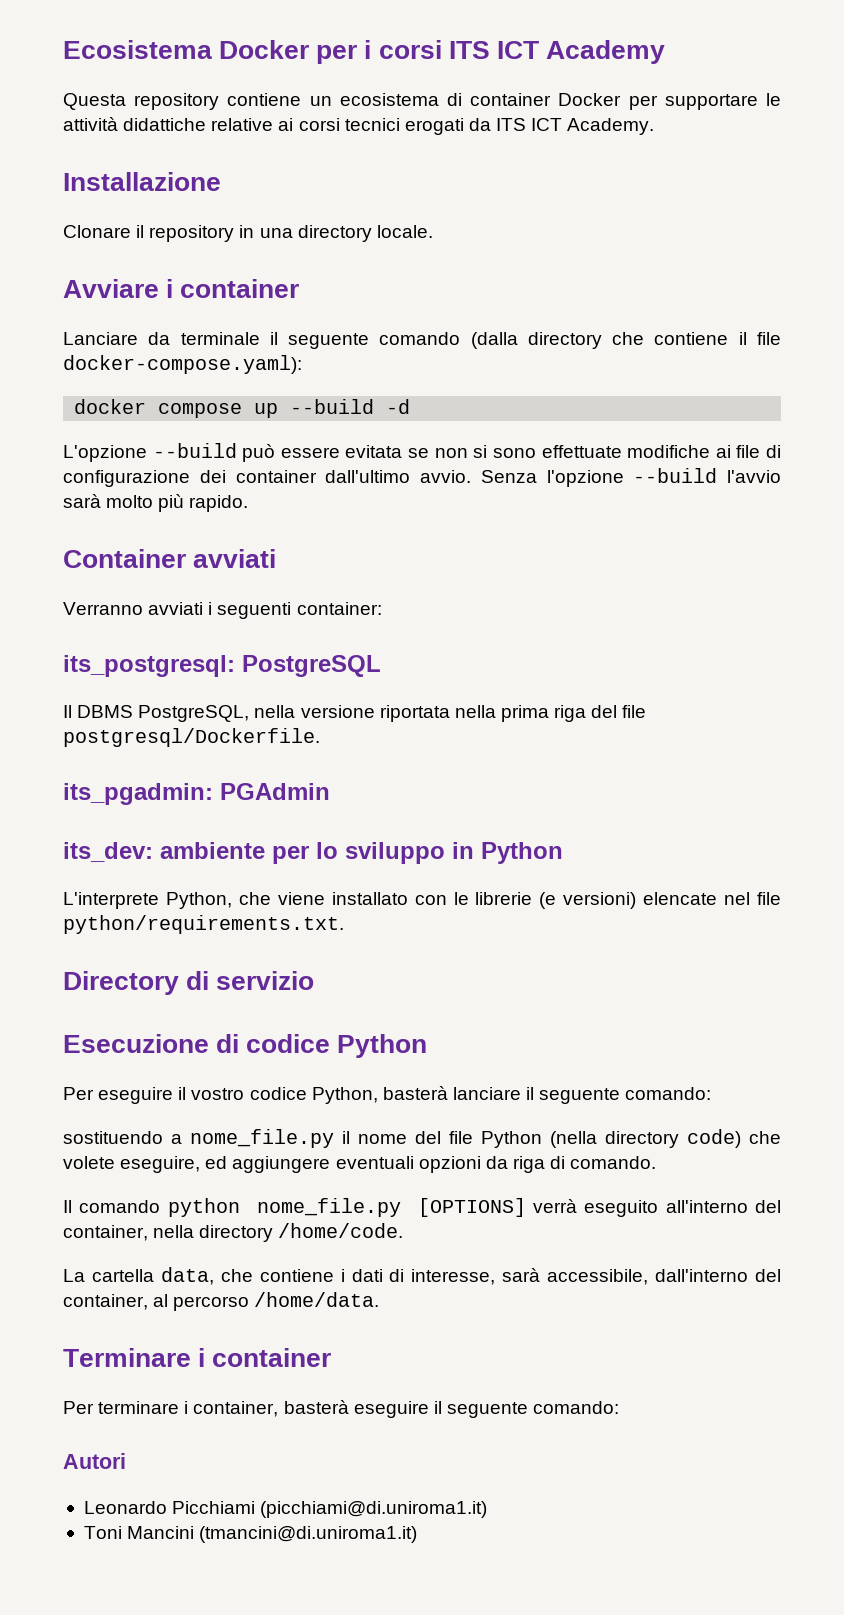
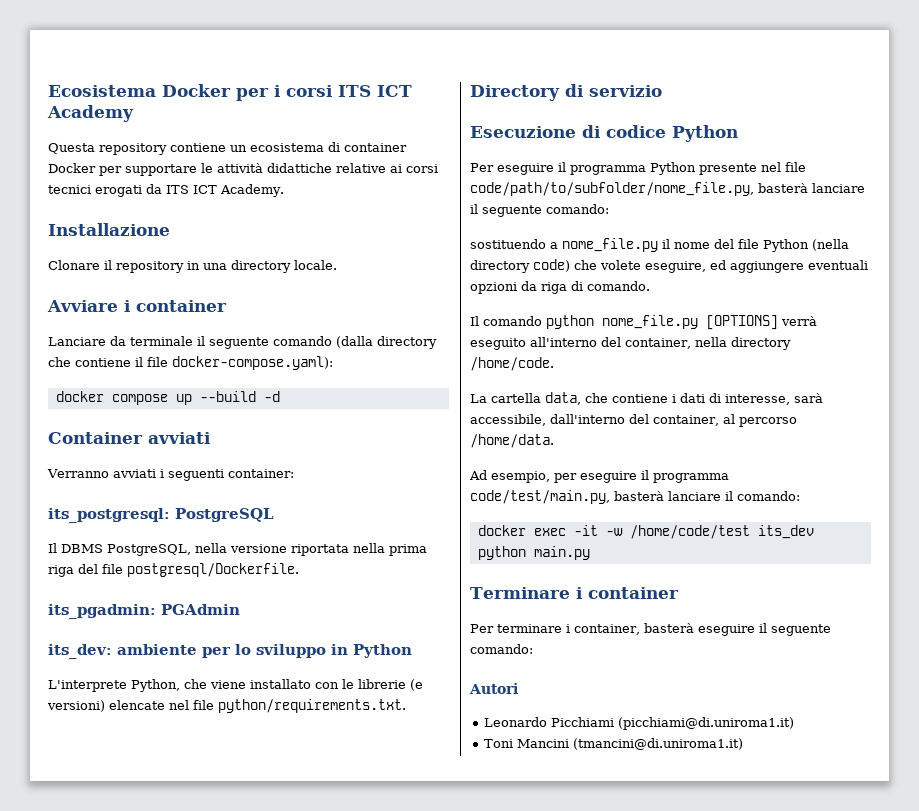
- L'opzione --build può essere evitata se non si sono effettuate modifiche ai file di configurazione dei container dall'ultimo avvio. Senza l'opzione --build l'avvio sarà molto più rapido.
- Per eseguire il vostro codice Python, basterà lanciare il seguente comando:
+ Per eseguire il programma Python presente nel file code/path/to/subfolder/nome_file.py, basterà lanciare il seguente comando:
+ Ad esempio, per eseguire il programma code/test/main.py, basterà lanciare il comando:
+ docker exec -it -w /home/code/test its_dev python main.py

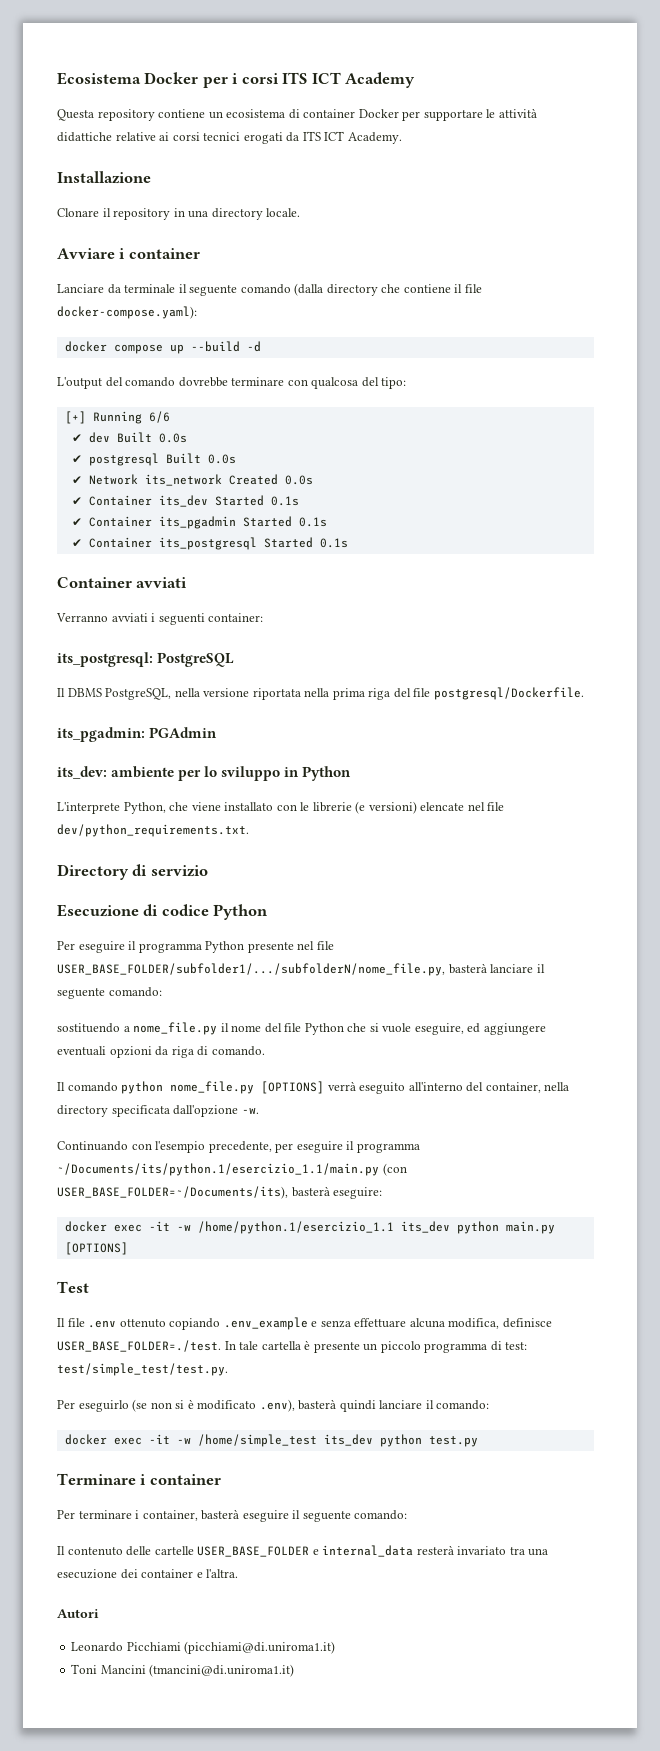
+ L'output del comando dovrebbe terminare con qualcosa del tipo:
+ [+] Running 6/6
+ ✔ dev Built 0.0s
+ ✔ postgresql Built 0.0s
+ ✔ Network its_network Created 0.0s
+ ✔ Container its_dev Started 0.1s
+ ✔ Container its_pgadmin Started 0.1s
+ ✔ Container its_postgresql Started 0.1s
- L'interprete Python, che viene installato con le librerie (e versioni) elencate nel file python/requirements.txt.
+ L'interprete Python, che viene installato con le librerie (e versioni) elencate nel file dev/python_requirements.txt.
- Per eseguire il programma Python presente nel file code/path/to/subfolder/nome_file.py, basterà lanciare il seguente comando:
+ Per eseguire il programma Python presente nel file USER_BASE_FOLDER/subfolder1/.../subfolderN/nome_file.py, basterà lanciare il seguente comando:
- sostituendo a nome_file.py il nome del file Python (nella directory code) che volete eseguire, ed aggiungere eventuali opzioni da riga di comando.
+ sostituendo a nome_file.py il nome del file Python che si vuole eseguire, ed aggiungere eventuali opzioni da riga di comando.
- Il comando python nome_file.py [OPTIONS] verrà eseguito all'interno del container, nella directory /home/code.
- La cartella data, che contiene i dati di interesse, sarà accessibile, dall'interno del container, al percorso /home/data.
- Ad esempio, per eseguire il programma code/test/main.py, basterà lanciare il comando:
+ Il comando python nome_file.py [OPTIONS] verrà eseguito all'interno del container, nella directory specificata dall'opzione -w.
+ Continuando con l'esempio precedente, per eseguire il programma ~/Documents/its/python.1/esercizio_1.1/main.py (con USER_BASE_FOLDER=~/Documents/its), basterà eseguire:
+ docker exec -it -w /home/python.1/esercizio_1.1 its_dev python main.py [OPTIONS]
+ Test
+ Il file .env ottenuto copiando .env_example e senza effettuare alcuna modifica, definisce USER_BASE_FOLDER=./test. In tale cartella è presente un piccolo programma di test: test/simple_test/test.py.
+ Per eseguirlo (se non si è modificato .env), basterà quindi lanciare il comando:
- docker exec -it -w /home/code/test its_dev python main.py
+ docker exec -it -w /home/simple_test its_dev python test.py
+ Il contenuto delle cartelle USER_BASE_FOLDER e internal_data resterà invariato tra una esecuzione dei container e l'altra.

